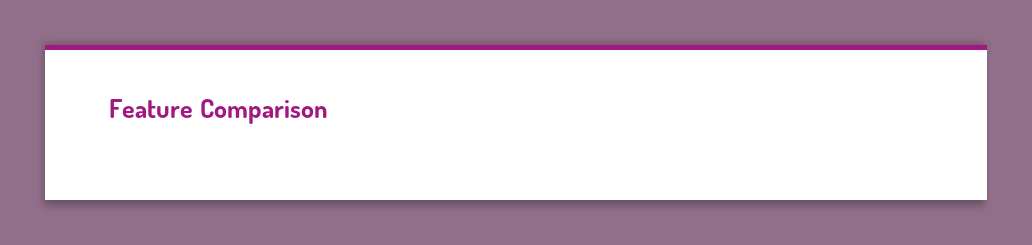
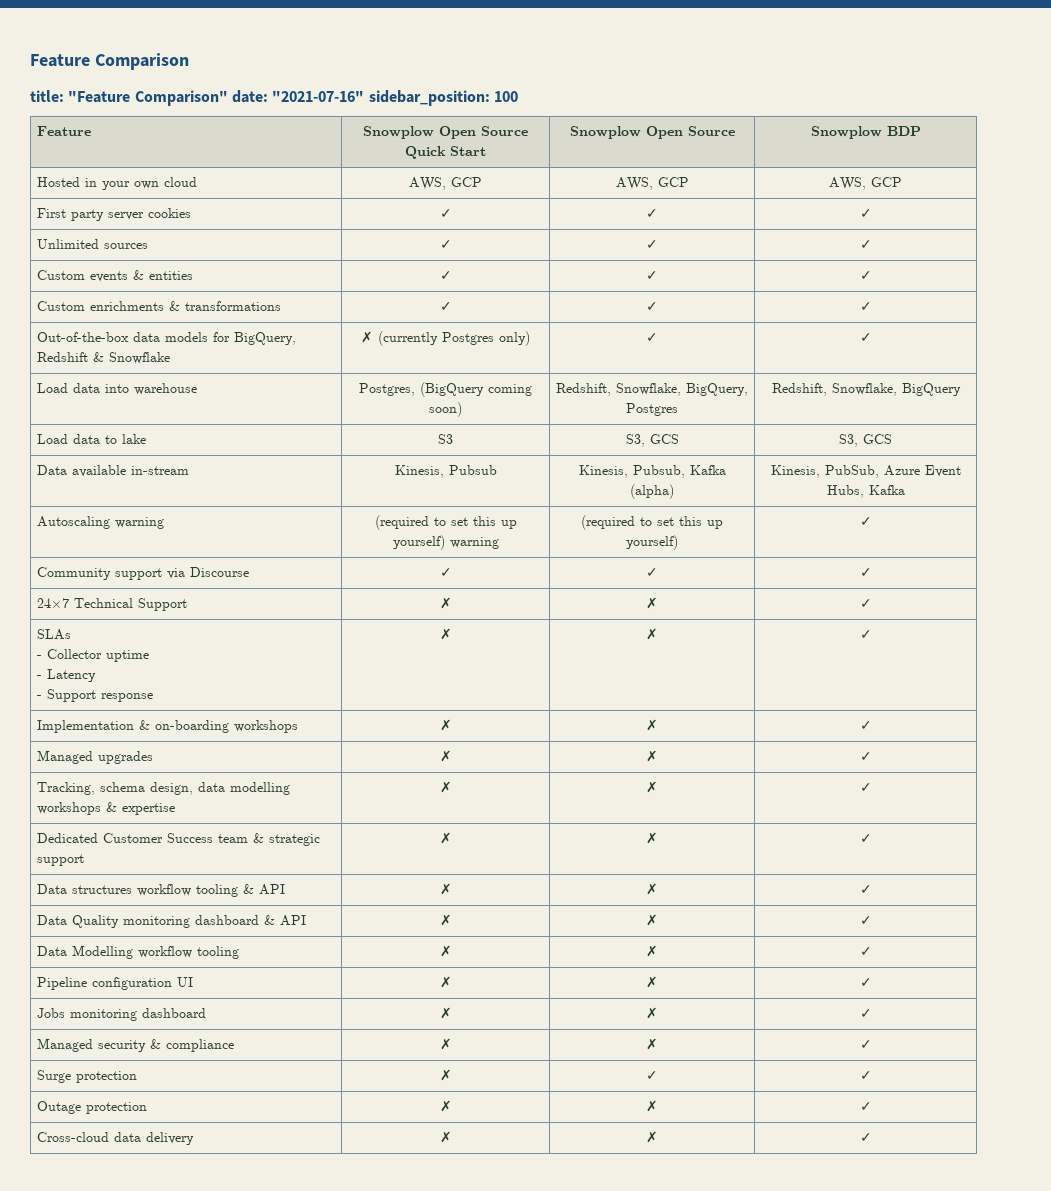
+ title: "Feature Comparison" date: "2021-07-16" sidebar_position: 100
+ Feature | Snowplow Open Source Quick Start | Snowplow Open Source | Snowplow BDP
+ Hosted in your own cloud | AWS, GCP | AWS, GCP | AWS, GCP
+ First party server cookies | ✓ | ✓ | ✓
+ Unlimited sources | ✓ | ✓ | ✓
+ Custom events & entities | ✓ | ✓ | ✓
+ Custom enrichments & transformations | ✓ | ✓ | ✓
+ Out-of-the-box data models for BigQuery, Redshift & Snowflake | ✗ (currently Postgres only) | ✓ | ✓
+ Load data into warehouse | Postgres, (BigQuery coming soon) | Redshift, Snowflake, BigQuery, Postgres | Redshift, Snowflake, BigQuery
+ Load data to lake | S3 | S3, GCS | S3, GCS
+ Data available in-stream | Kinesis, Pubsub | Kinesis, Pubsub, Kafka (alpha) | Kinesis, PubSub, Azure Event Hubs, Kafka
+ Autoscaling warning | (required to set this up yourself) warning | (required to set this up yourself) | ✓
+ Community support via Discourse | ✓ | ✓ | ✓
+ 24×7 Technical Support | ✗ | ✗ | ✓
+ SLAs
+ - Collector uptime
+ - Latency
+ - Support response | ✗ | ✗ | ✓
+ Implementation & on-boarding workshops | ✗ | ✗ | ✓
+ Managed upgrades | ✗ | ✗ | ✓
+ Tracking, schema design, data modelling workshops & expertise | ✗ | ✗ | ✓
+ Dedicated Customer Success team & strategic support | ✗ | ✗ | ✓
+ Data structures workflow tooling & API | ✗ | ✗ | ✓
+ Data Quality monitoring dashboard & API | ✗ | ✗ | ✓
+ Data Modelling workflow tooling | ✗ | ✗ | ✓
+ Pipeline configuration UI | ✗ | ✗ | ✓
+ Jobs monitoring dashboard | ✗ | ✗ | ✓
+ Managed security & compliance | ✗ | ✗ | ✓
+ Surge protection | ✗ | ✓ | ✓
+ Outage protection | ✗ | ✗ | ✓
+ Cross-cloud data delivery | ✗ | ✗ | ✓

